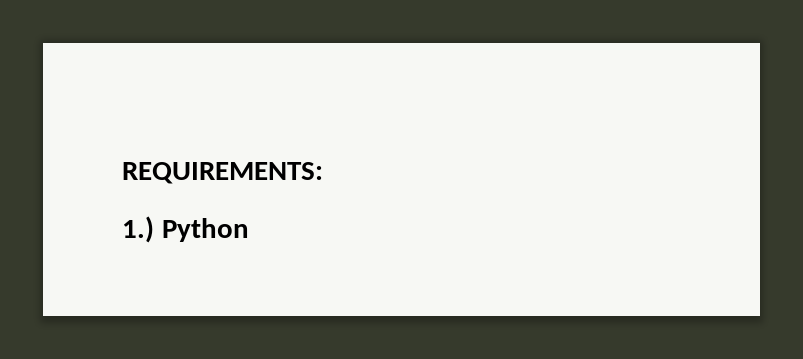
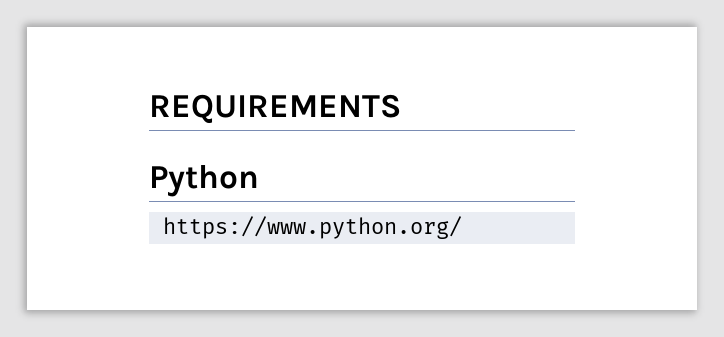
- REQUIREMENTS:
- 1.) Python
+ REQUIREMENTS
+ Python
+ https://www.python.org/

